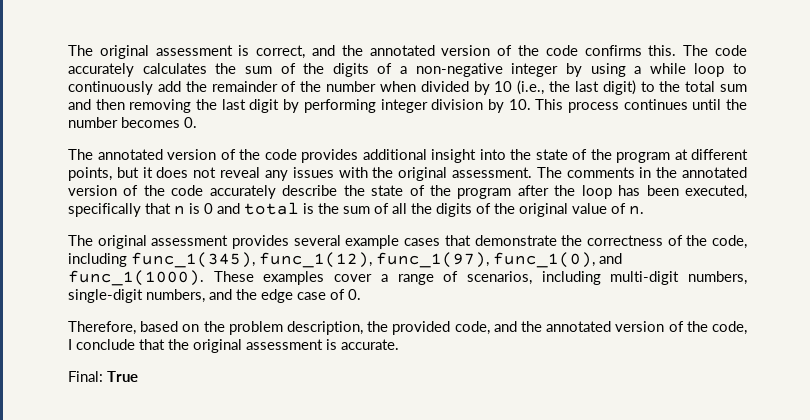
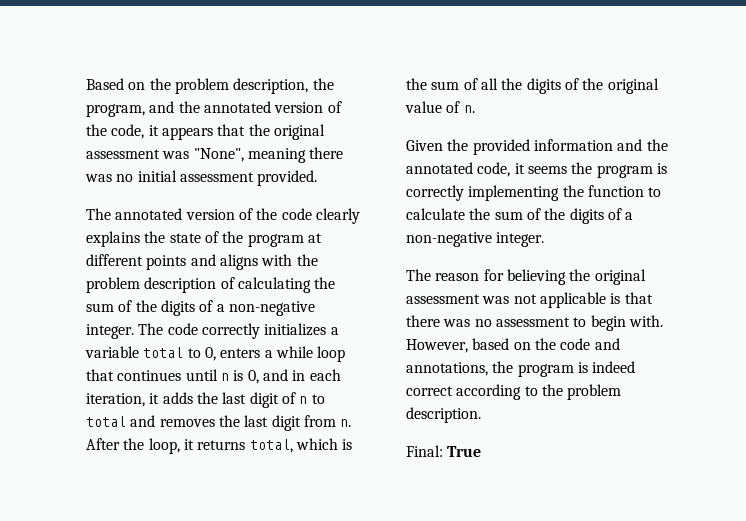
- The original assessment is correct, and the annotated version of the code confirms this. The code accurately calculates the sum of the digits of a non-negative integer by using a while loop to continuously add the remainder of the number when divided by 10 (i.e., the last digit) to the total sum and then removing the last digit by performing integer division by 10. This process continues until the number becomes 0.
- The annotated version of the code provides additional insight into the state of the program at different points, but it does not reveal any issues with the original assessment. The comments in the annotated version of the code accurately describe the state of the program after the loop has been executed, specifically that n is 0 and total is the sum of all the digits of the original value of n.
+ Based on the problem description, the program, and the annotated version of the code, it appears that the original assessment was "None", meaning there was no initial assessment provided.
+ The annotated version of the code clearly explains the state of the program at different points and aligns with the problem description of calculating the sum of the digits of a non-negative integer. The code correctly initializes a variable total to 0, enters a while loop that continues until n is 0, and in each iteration, it adds the last digit of n to total and removes the last digit from n. After the loop, it returns total, which is the sum of all the digits of the original value of n.
- The original assessment provides several example cases that demonstrate the correctness of the code, including func_1(345), func_1(12), func_1(97), func_1(0), and func_1(1000). These examples cover a range of scenarios, including multi-digit numbers, single-digit numbers, and the edge case of 0.
- Therefore, based on the problem description, the provided code, and the annotated version of the code, I conclude that the original assessment is accurate.
+ Given the provided information and the annotated code, it seems the program is correctly implementing the function to calculate the sum of the digits of a non-negative integer.
+ The reason for believing the original assessment was not applicable is that there was no assessment to begin with. However, based on the code and annotations, the program is indeed correct according to the problem description.

